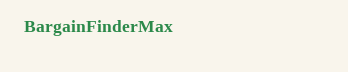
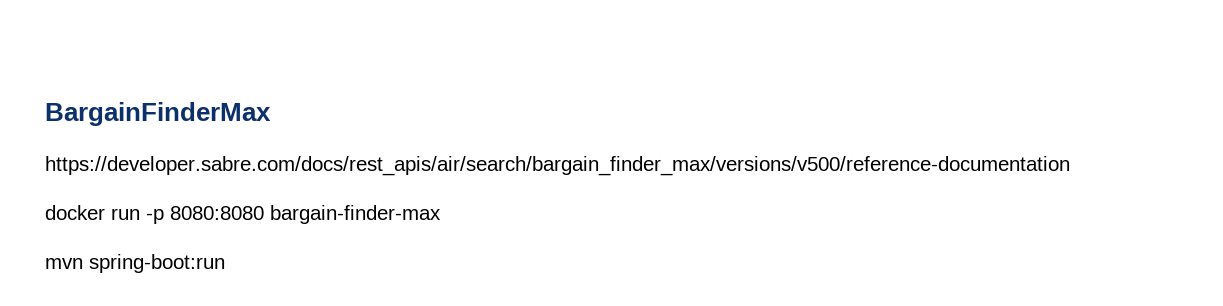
+ https://developer.sabre.com/docs/rest_apis/air/search/bargain_finder_max/versions/v500/reference-documentation
+ docker run -p 8080:8080 bargain-finder-max
+ mvn spring-boot:run

